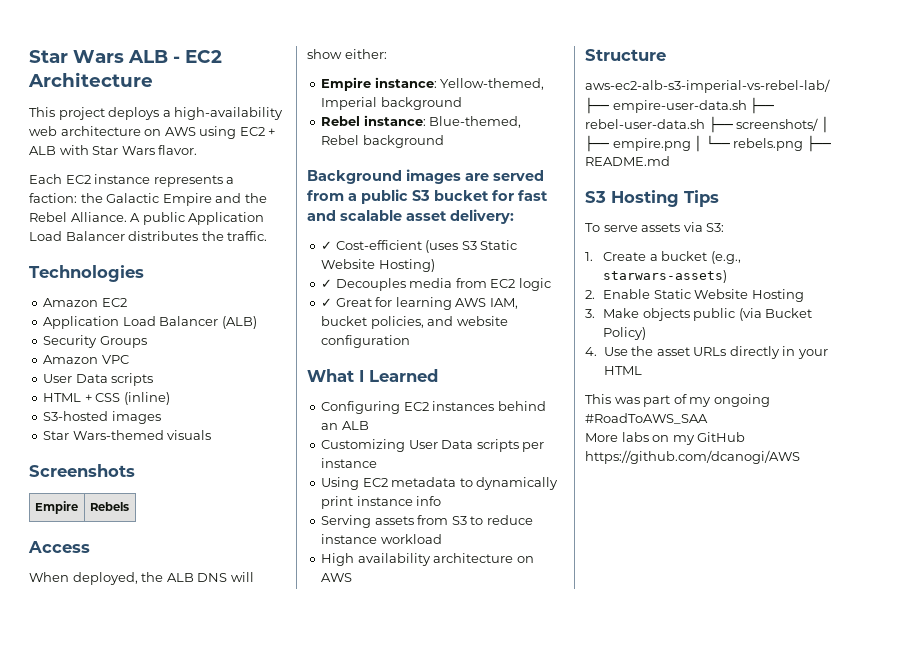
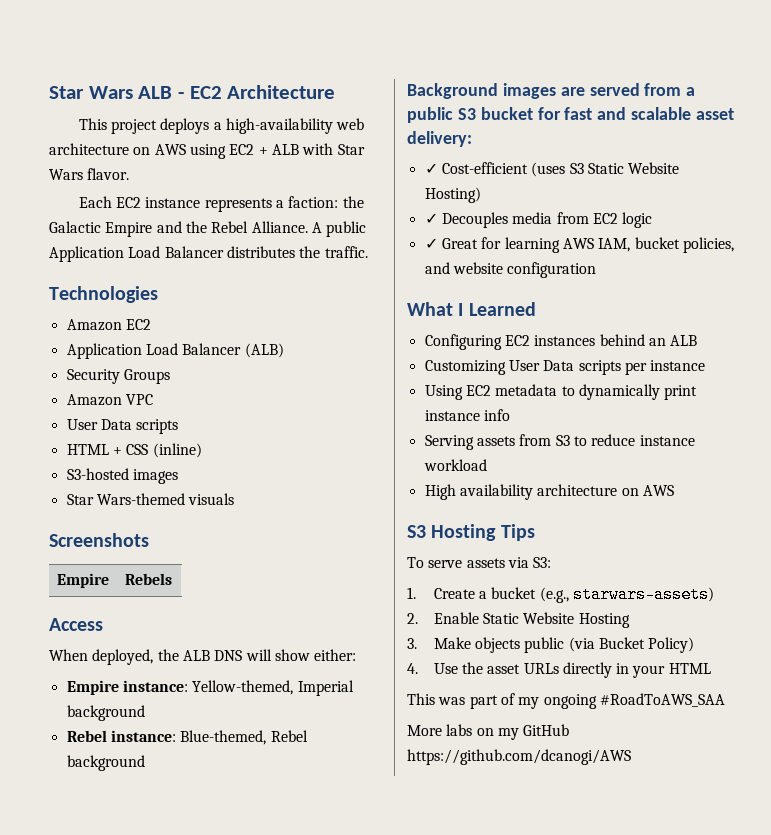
- Structure
- aws-ec2-alb-s3-imperial-vs-rebel-lab/ ├── empire-user-data.sh ├── rebel-user-data.sh ├── screenshots/ │ ├── empire.png │ └── rebels.png ├── README.md

